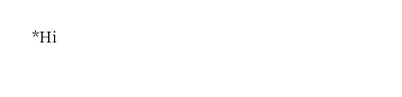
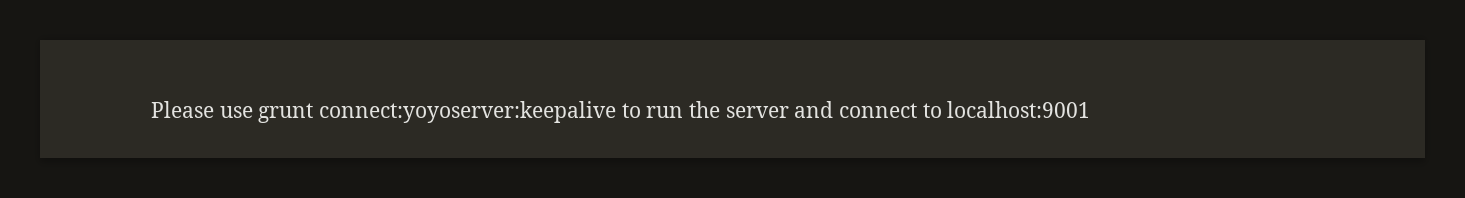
- *Hi
+ Please use grunt connect:yoyoserver:keepalive to run the server and connect to localhost:9001

